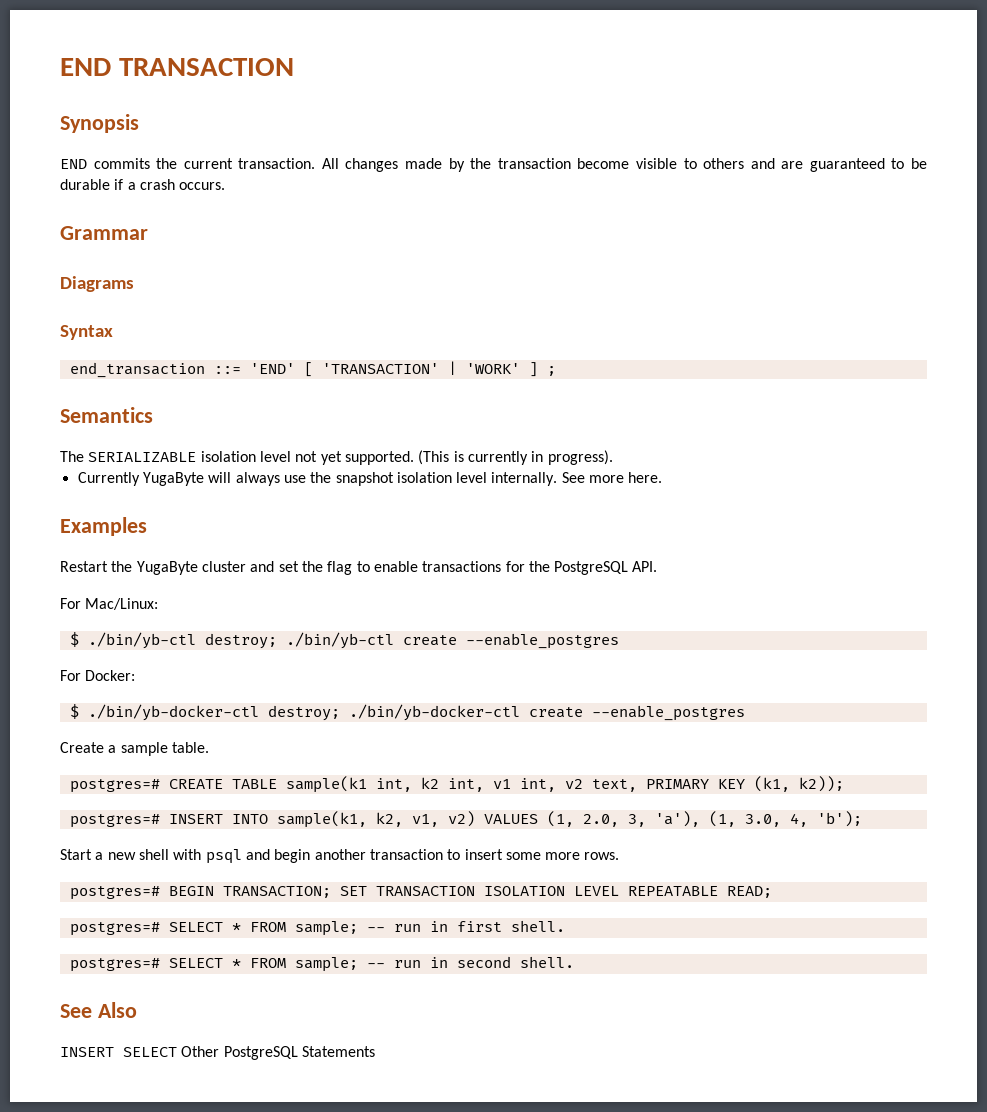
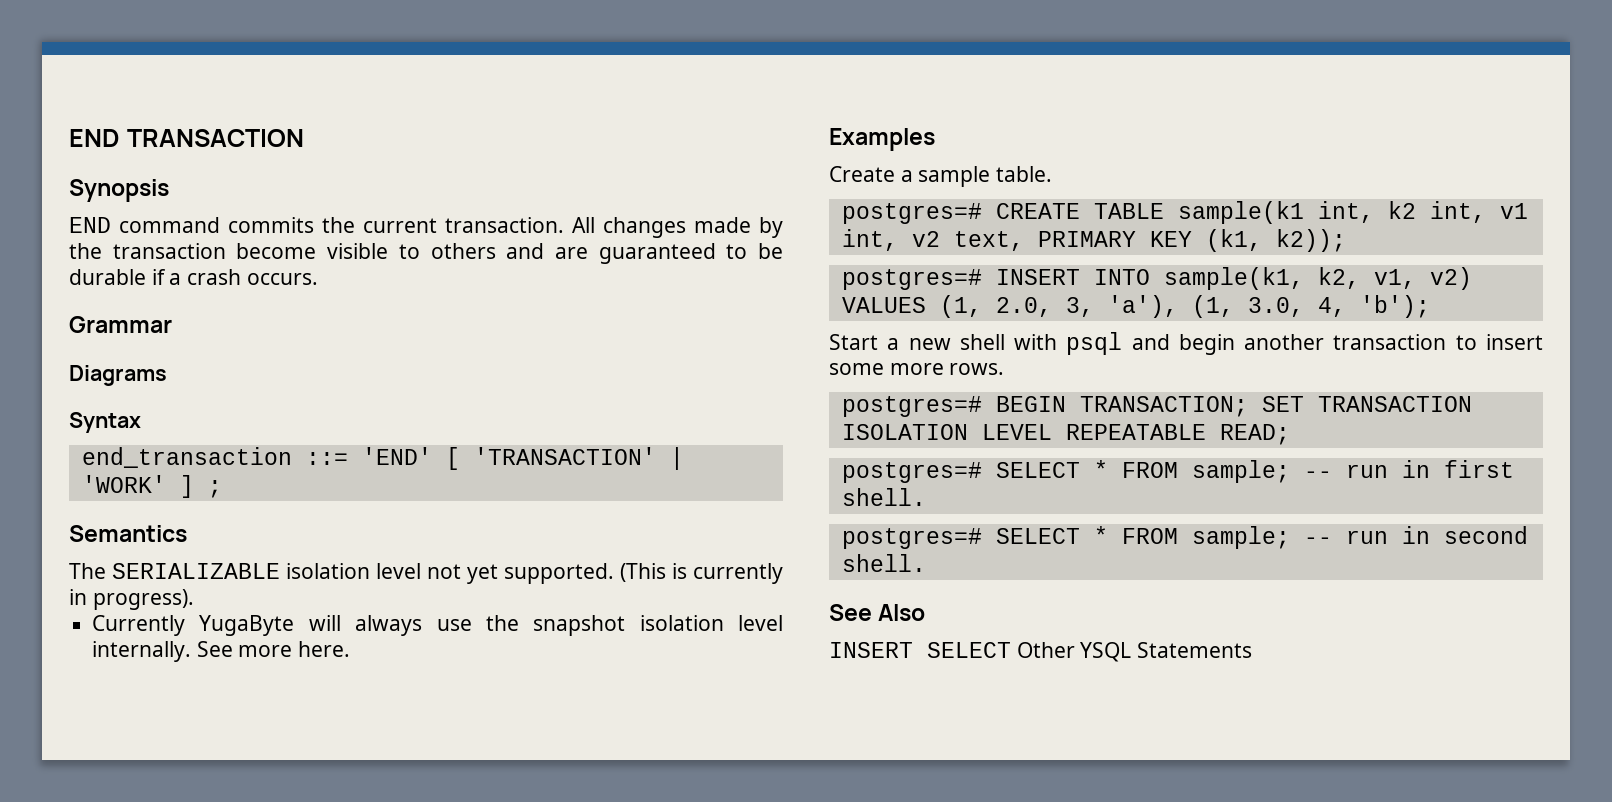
- END commits the current transaction.
+ END command commits the current transaction.
- Restart the YugaByte cluster and set the flag to enable transactions for the PostgreSQL API.
- For Mac/Linux:
- $ ./bin/yb-ctl destroy; ./bin/yb-ctl create --enable_postgres
- For Docker:
- $ ./bin/yb-docker-ctl destroy; ./bin/yb-docker-ctl create --enable_postgres
- INSERT SELECT Other PostgreSQL Statements
+ INSERT SELECT Other YSQL Statements

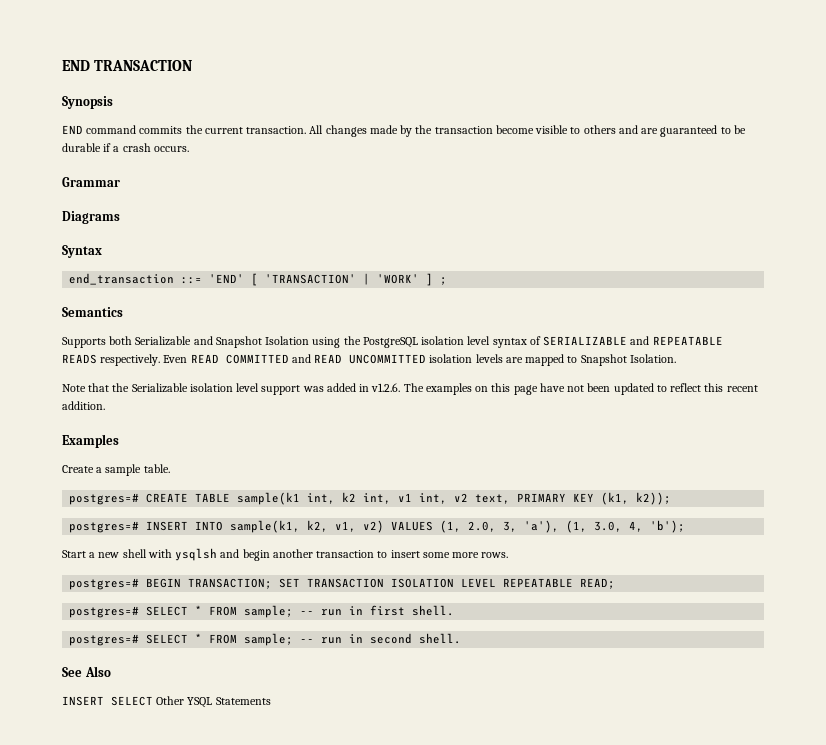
- The SERIALIZABLE isolation level not yet supported. (This is currently in progress).
- Currently YugaByte will always use the snapshot isolation level internally. See more here.
+ Supports both Serializable and Snapshot Isolation using the PostgreSQL isolation level syntax of SERIALIZABLE and REPEATABLE READS respectively. Even READ COMMITTED and READ UNCOMMITTED isolation levels are mapped to Snapshot Isolation.
+ Note that the Serializable isolation level support was added in v1.2.6. The examples on this page have not been updated to reflect this recent addition.
- Start a new shell with psql and begin another transaction to insert some more rows.
+ Start a new shell with ysqlsh and begin another transaction to insert some more rows.

